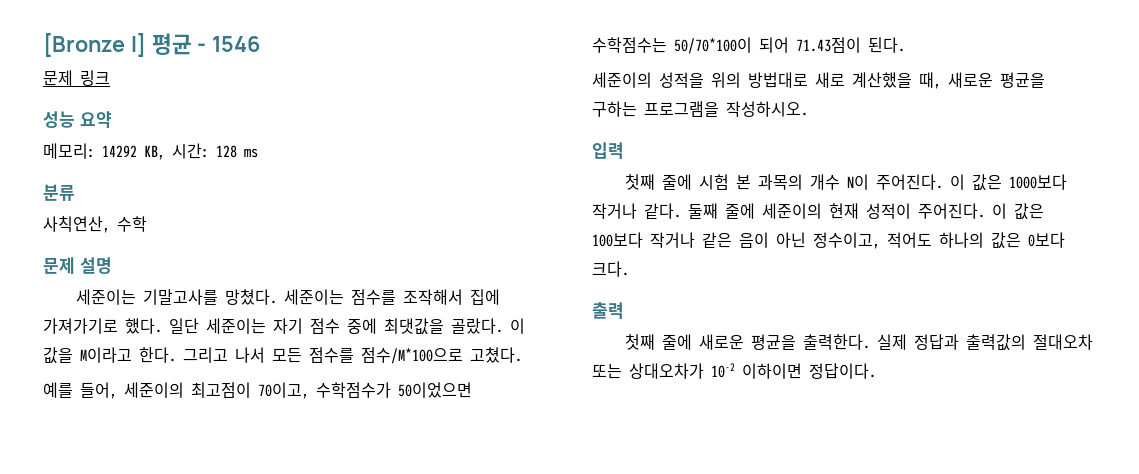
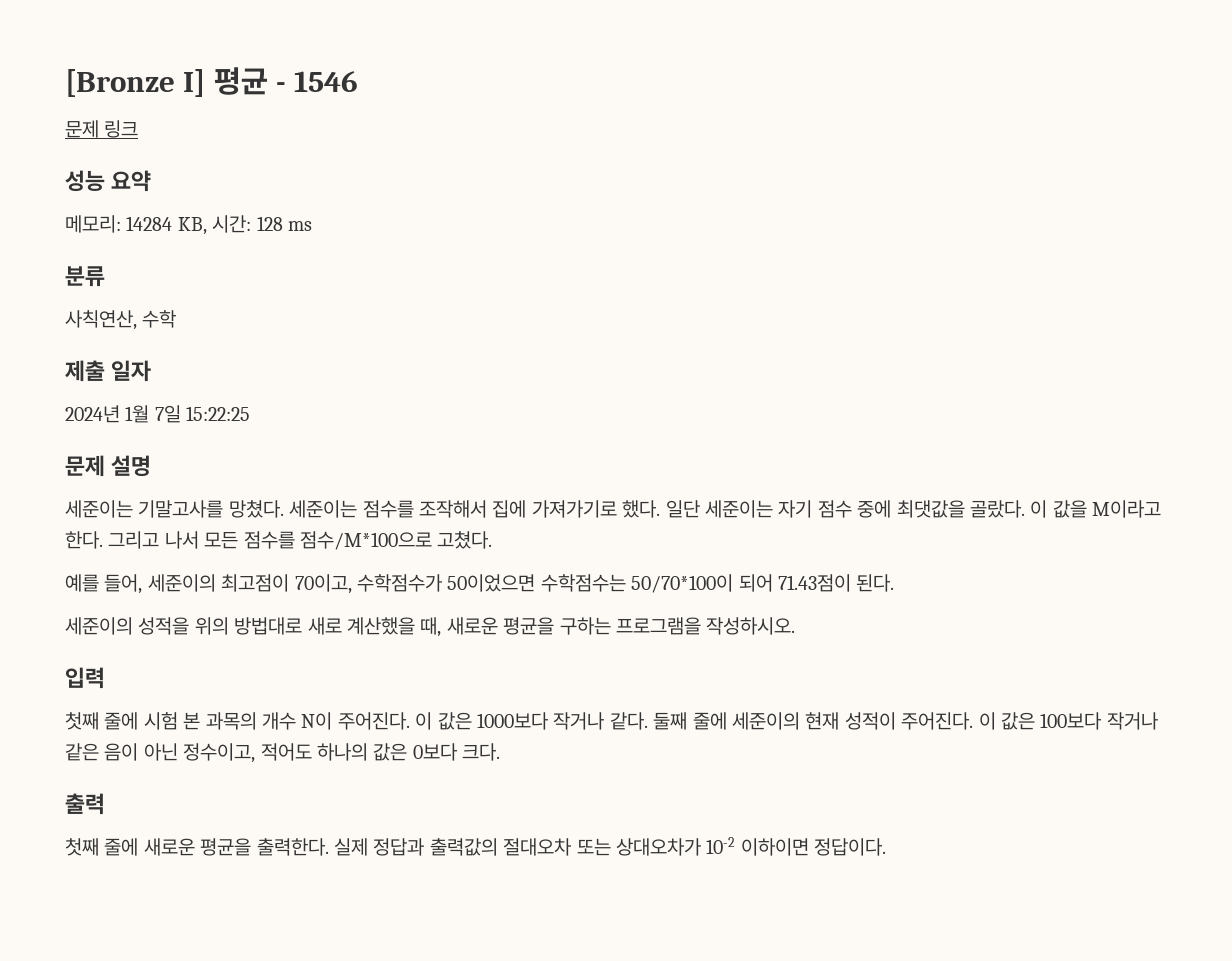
- 메모리: 14292 KB, 시간: 128 ms
+ 메모리: 14284 KB, 시간: 128 ms
+ 제출 일자
+ 2024년 1월 7일 15:22:25

